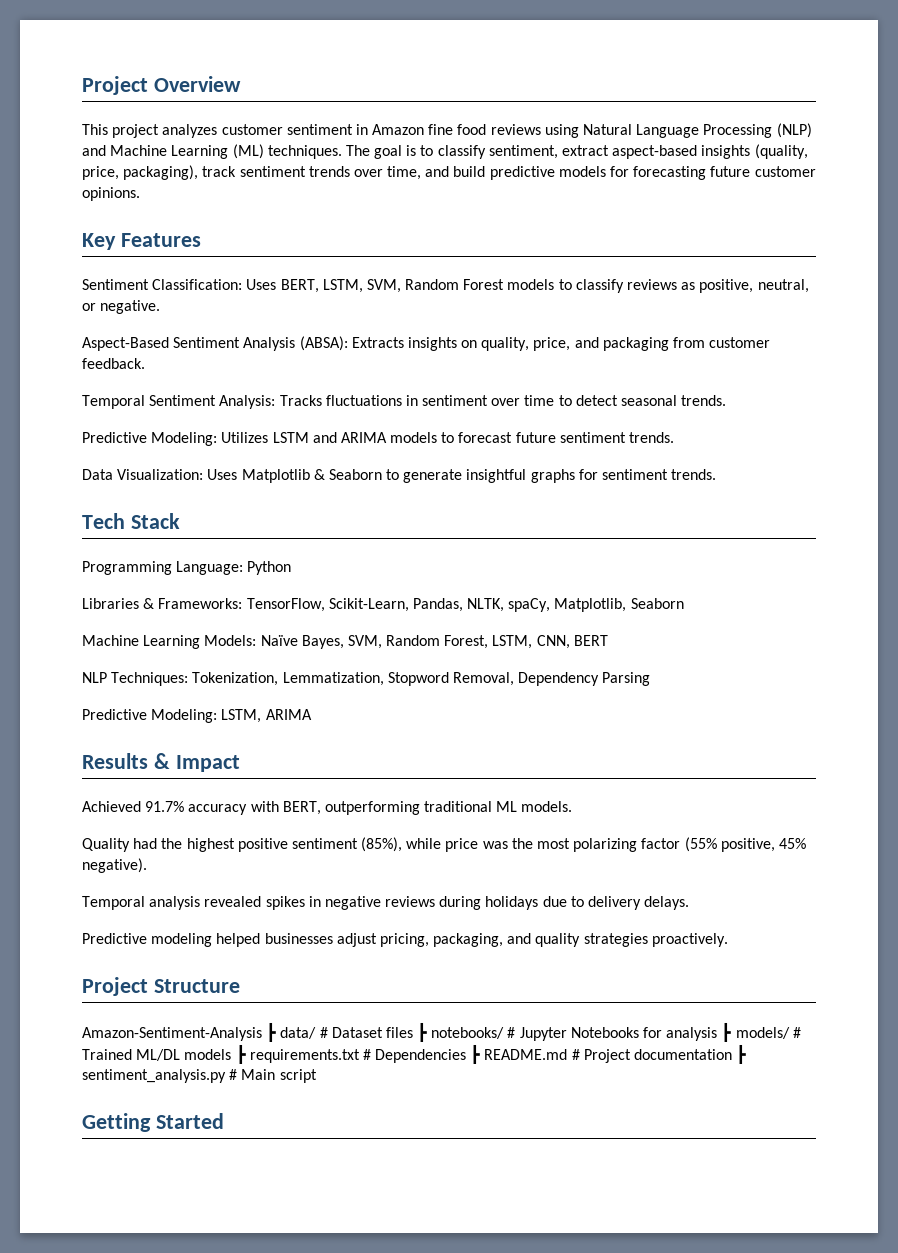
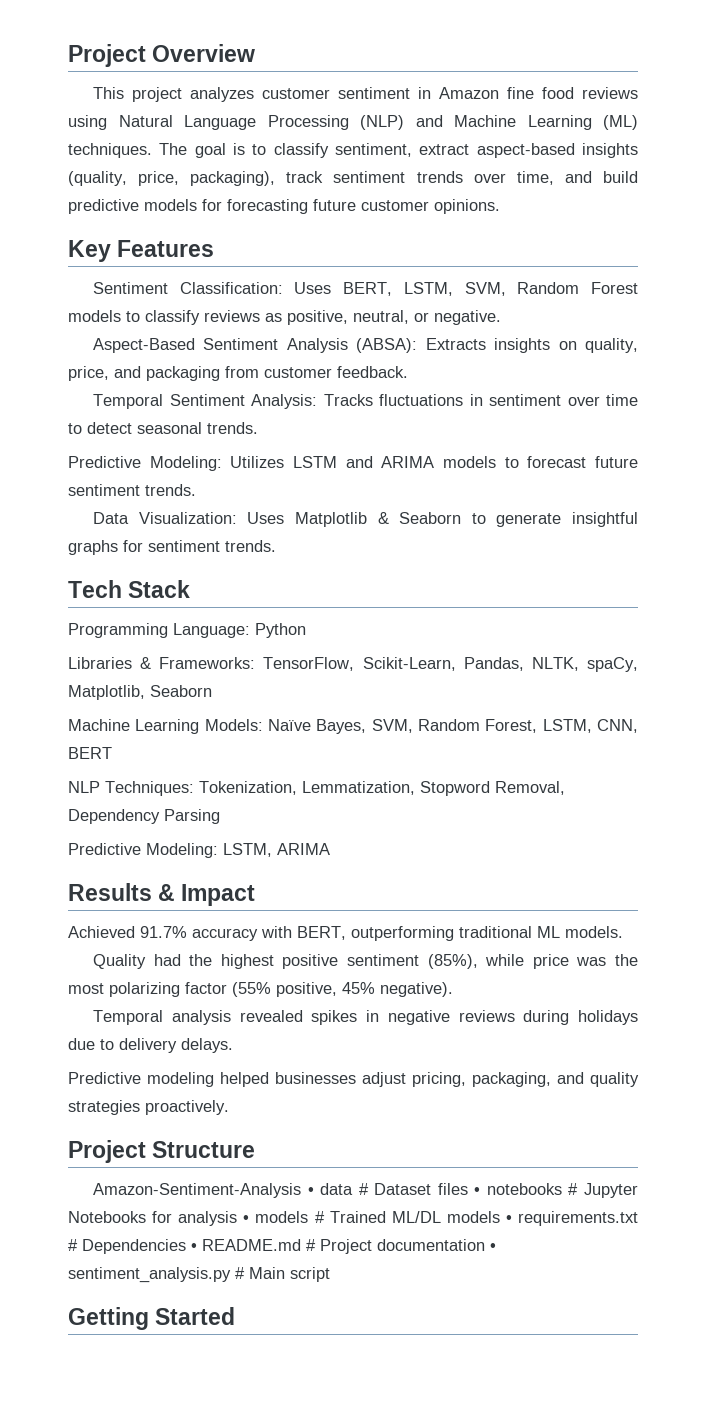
- Amazon-Sentiment-Analysis ┣ data/ # Dataset files ┣ notebooks/ # Jupyter Notebooks for analysis ┣ models/ # Trained ML/DL models ┣ requirements.txt # Dependencies ┣ README.md # Project documentation ┣ sentiment_analysis.py # Main script
+ Amazon-Sentiment-Analysis • data # Dataset files • notebooks # Jupyter Notebooks for analysis • models # Trained ML/DL models • requirements.txt # Dependencies • README.md # Project documentation • sentiment_analysis.py # Main script

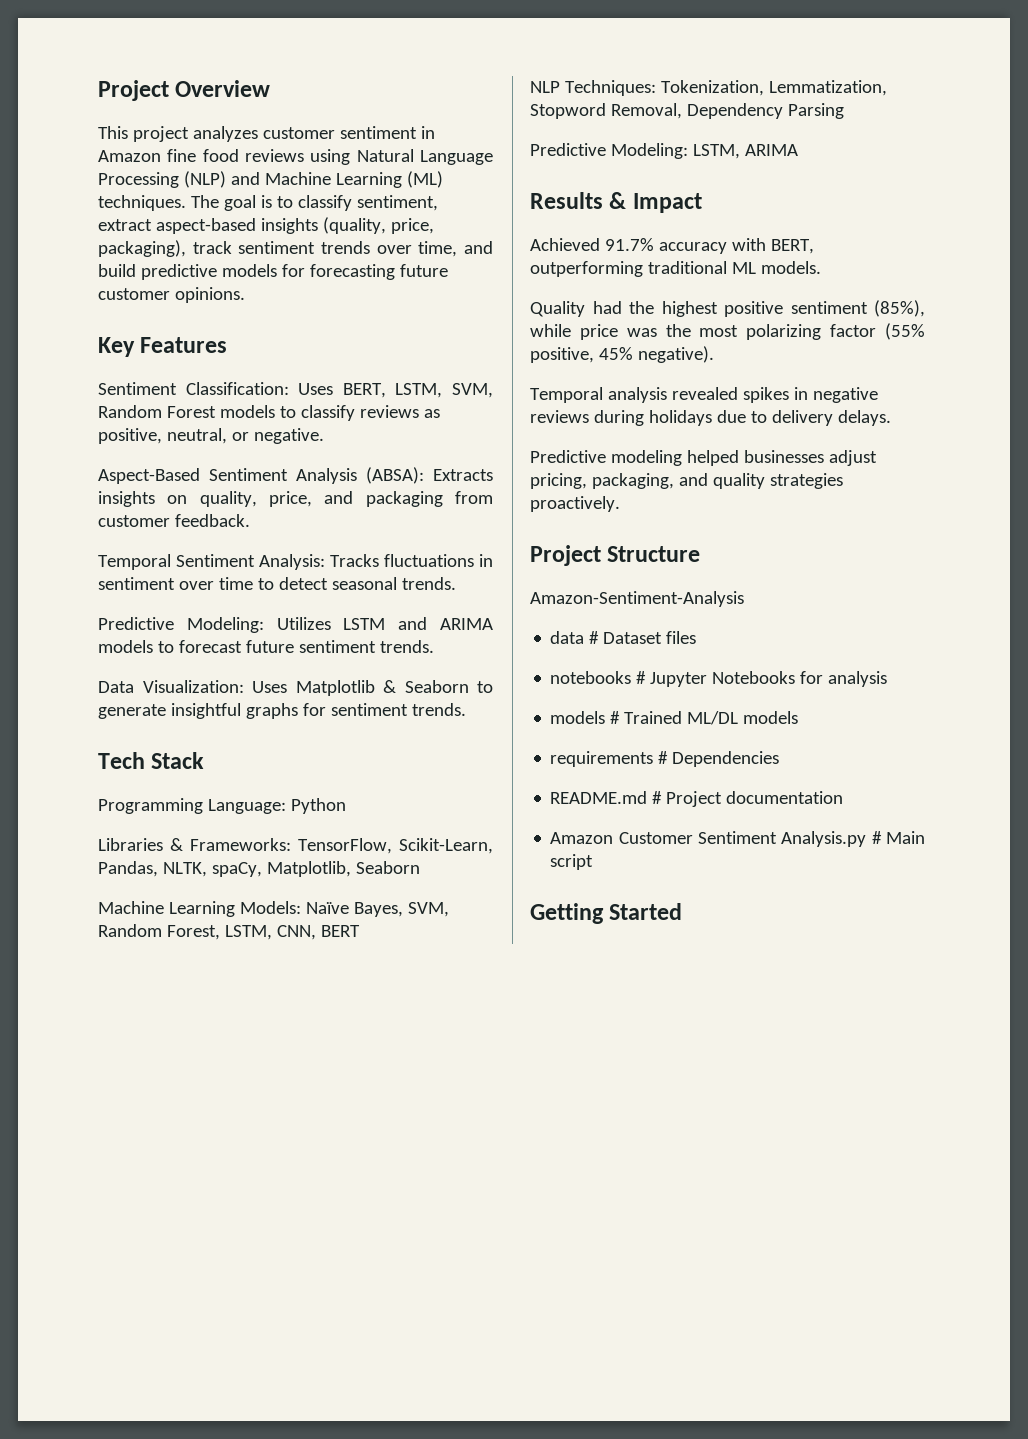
- Amazon-Sentiment-Analysis • data # Dataset files • notebooks # Jupyter Notebooks for analysis • models # Trained ML/DL models • requirements.txt # Dependencies • README.md # Project documentation • sentiment_analysis.py # Main script
+ Amazon-Sentiment-Analysis
+ data # Dataset files
+ notebooks # Jupyter Notebooks for analysis
+ models # Trained ML/DL models
+ requirements # Dependencies
+ README.md # Project documentation
+ Amazon Customer Sentiment Analysis.py # Main script

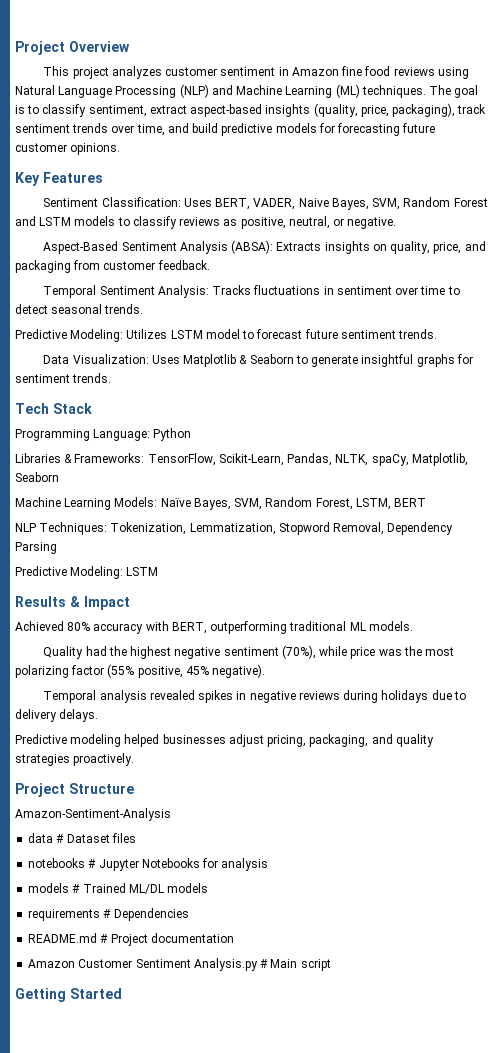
- Sentiment Classification: Uses BERT, LSTM, SVM, Random Forest models to classify reviews as positive, neutral, or negative.
+ Sentiment Classification: Uses BERT, VADER, Naive Bayes, SVM, Random Forest and LSTM models to classify reviews as positive, neutral, or negative.
- Predictive Modeling: Utilizes LSTM and ARIMA models to forecast future sentiment trends.
+ Predictive Modeling: Utilizes LSTM model to forecast future sentiment trends.
- Machine Learning Models: Naïve Bayes, SVM, Random Forest, LSTM, CNN, BERT
+ Machine Learning Models: Naïve Bayes, SVM, Random Forest, LSTM, BERT
- Predictive Modeling: LSTM, ARIMA
+ Predictive Modeling: LSTM
- Achieved 91.7% accuracy with BERT, outperforming traditional ML models.
+ Achieved 80% accuracy with BERT, outperforming traditional ML models.
- Quality had the highest positive sentiment (85%), while price was the most polarizing factor (55% positive, 45% negative).
+ Quality had the highest negative sentiment (70%), while price was the most polarizing factor (55% positive, 45% negative).

